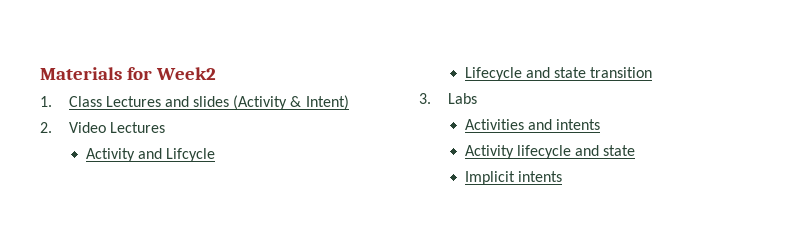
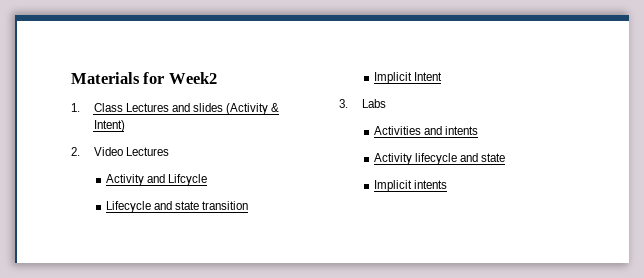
+ Implicit Intent

